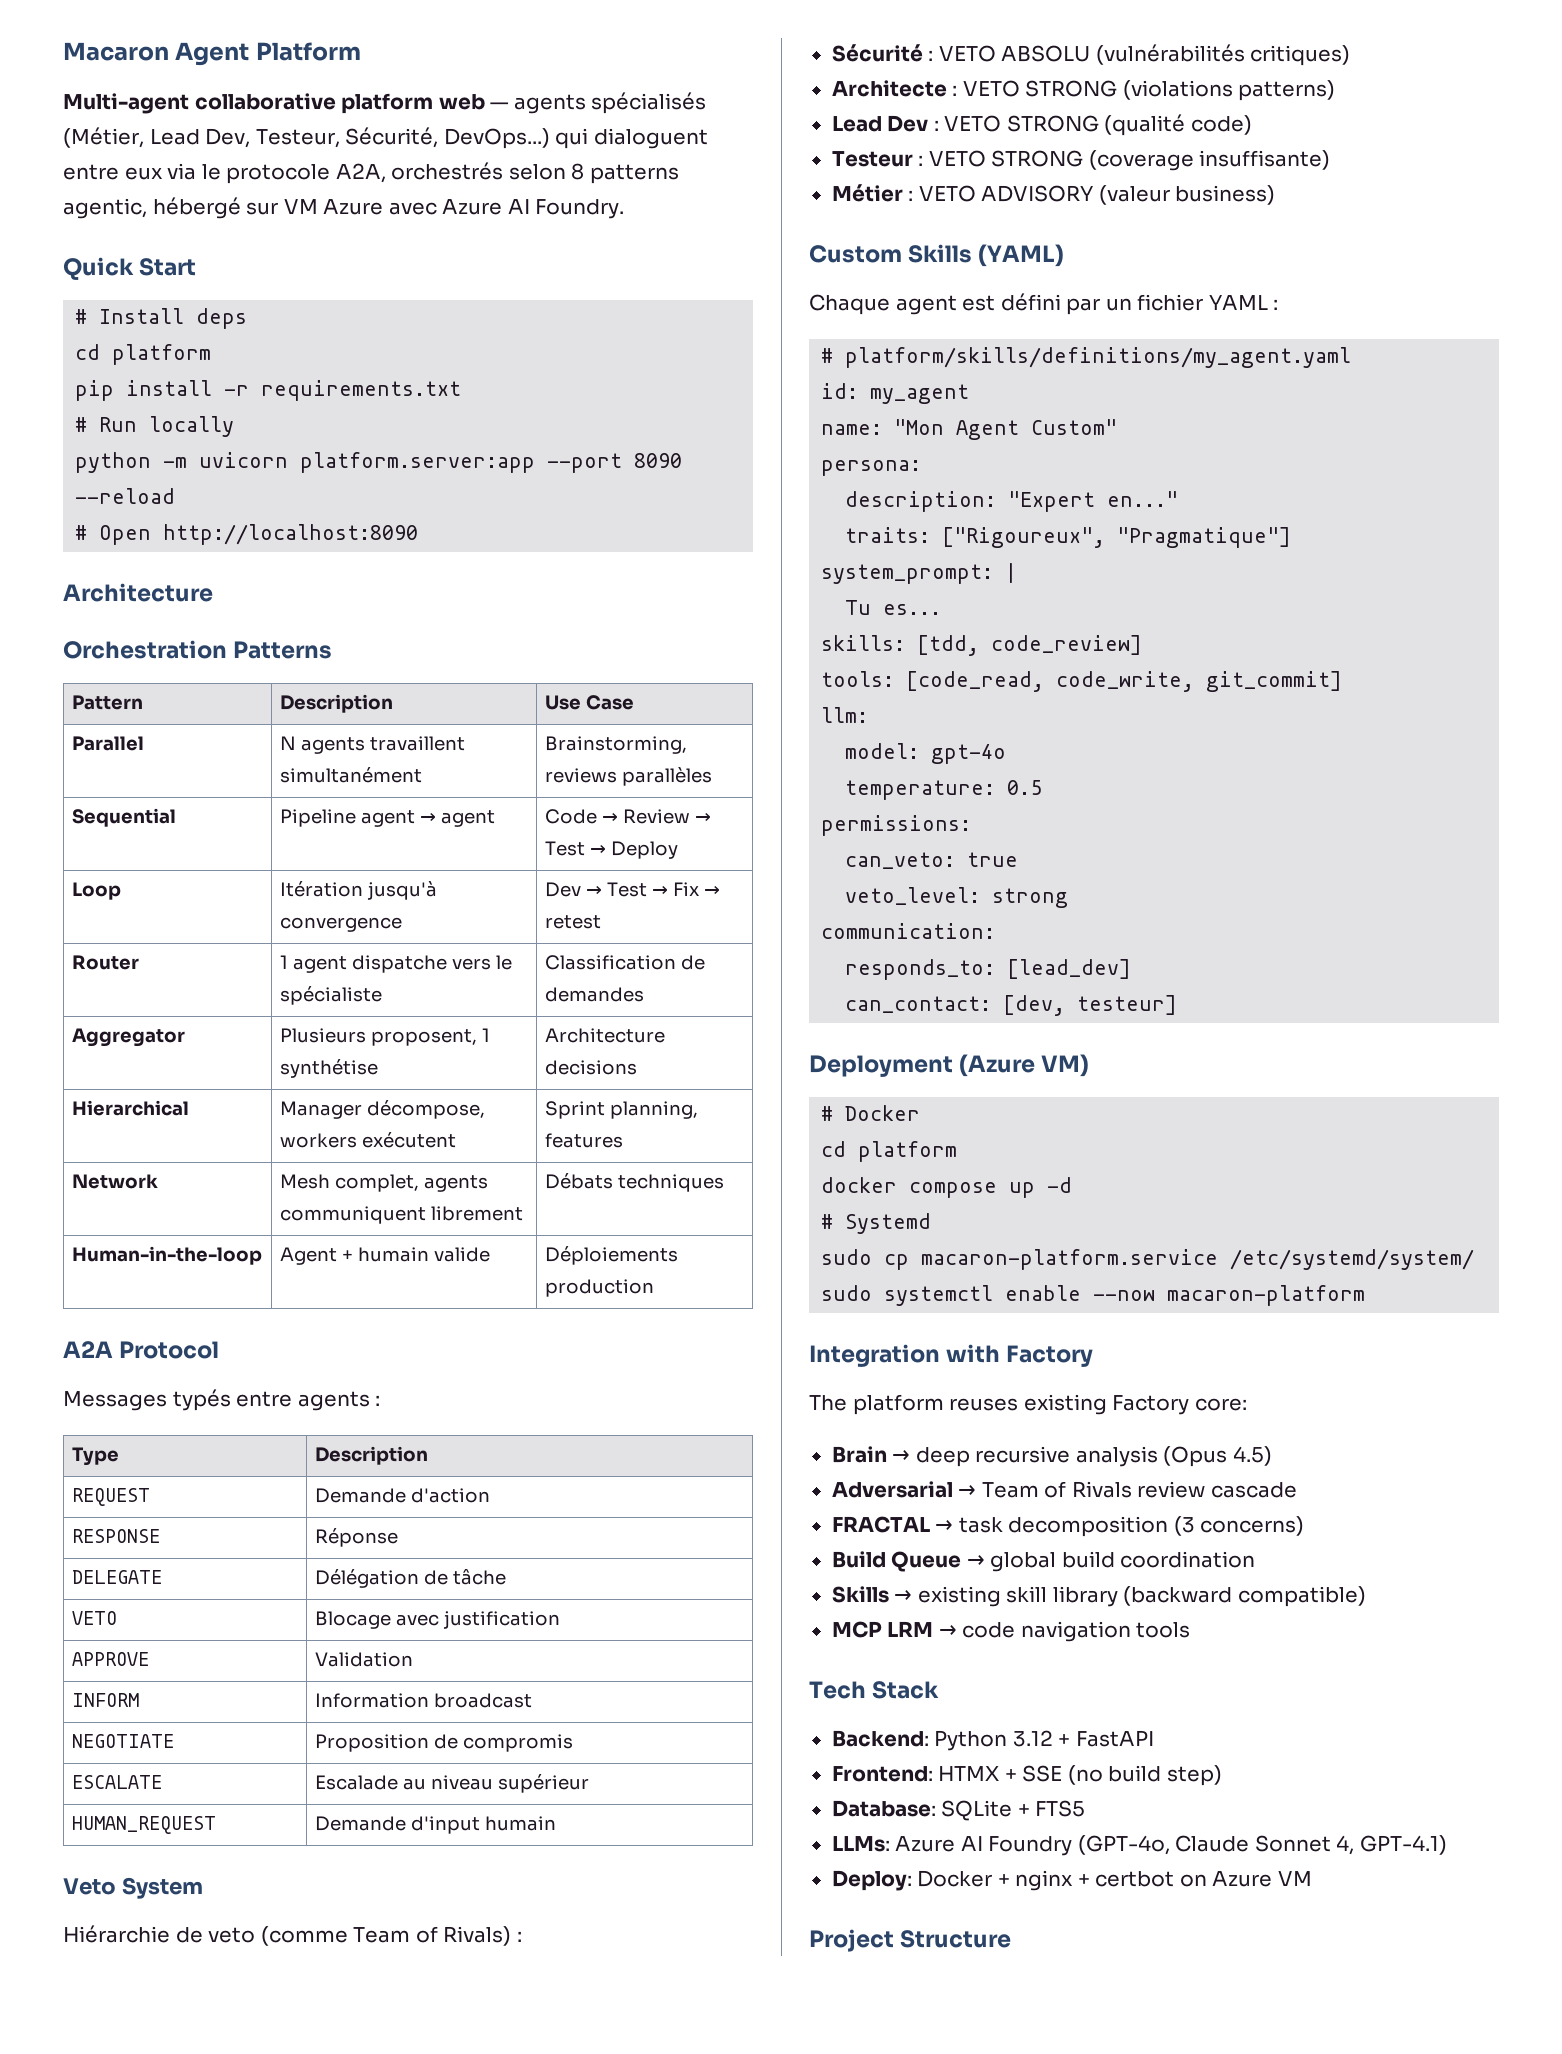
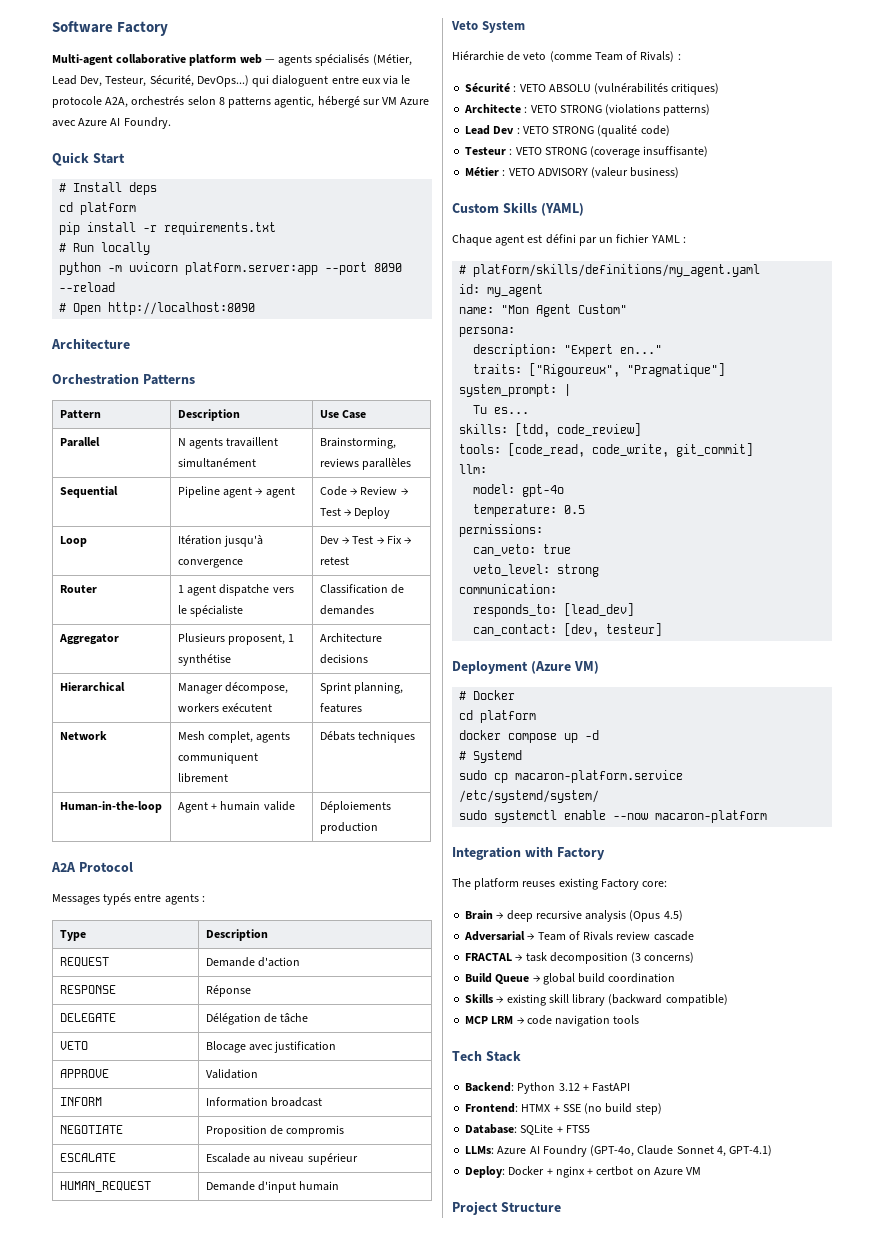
- Macaron Agent Platform
+ Software Factory

